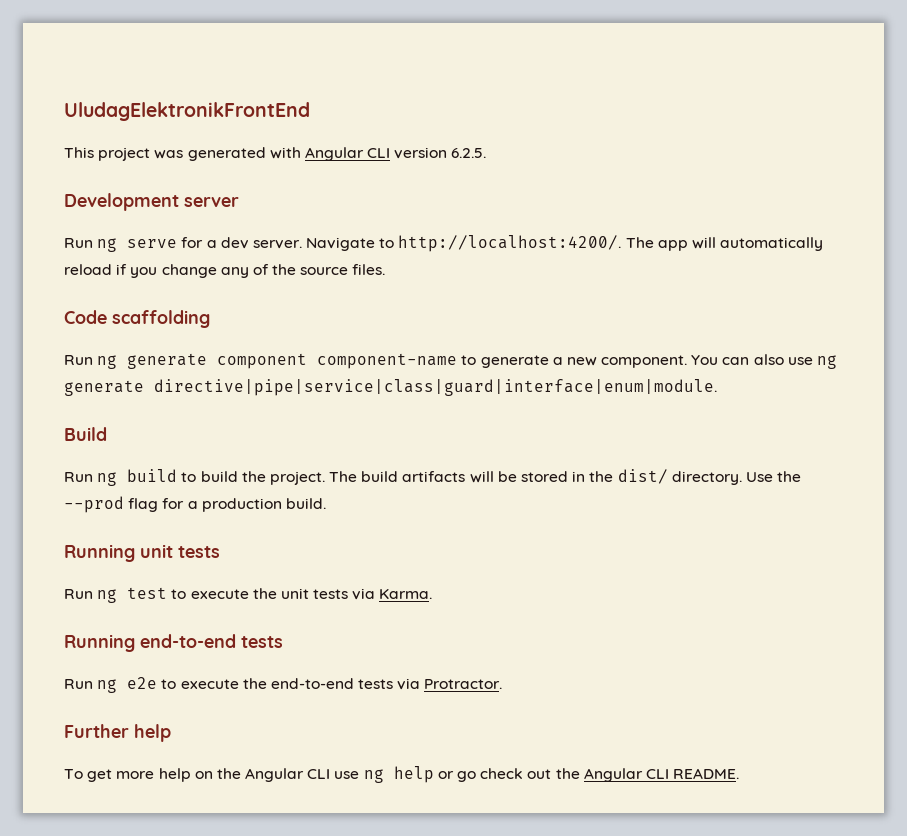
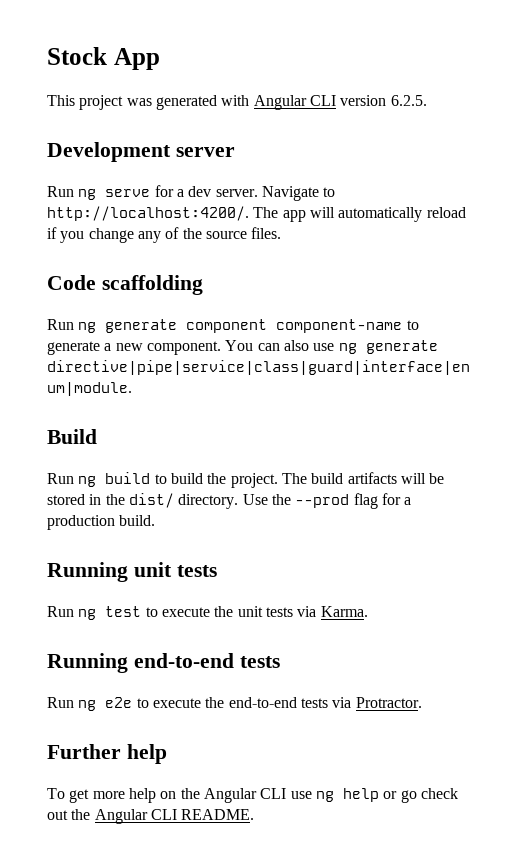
- UludagElektronikFrontEnd
+ Stock App

